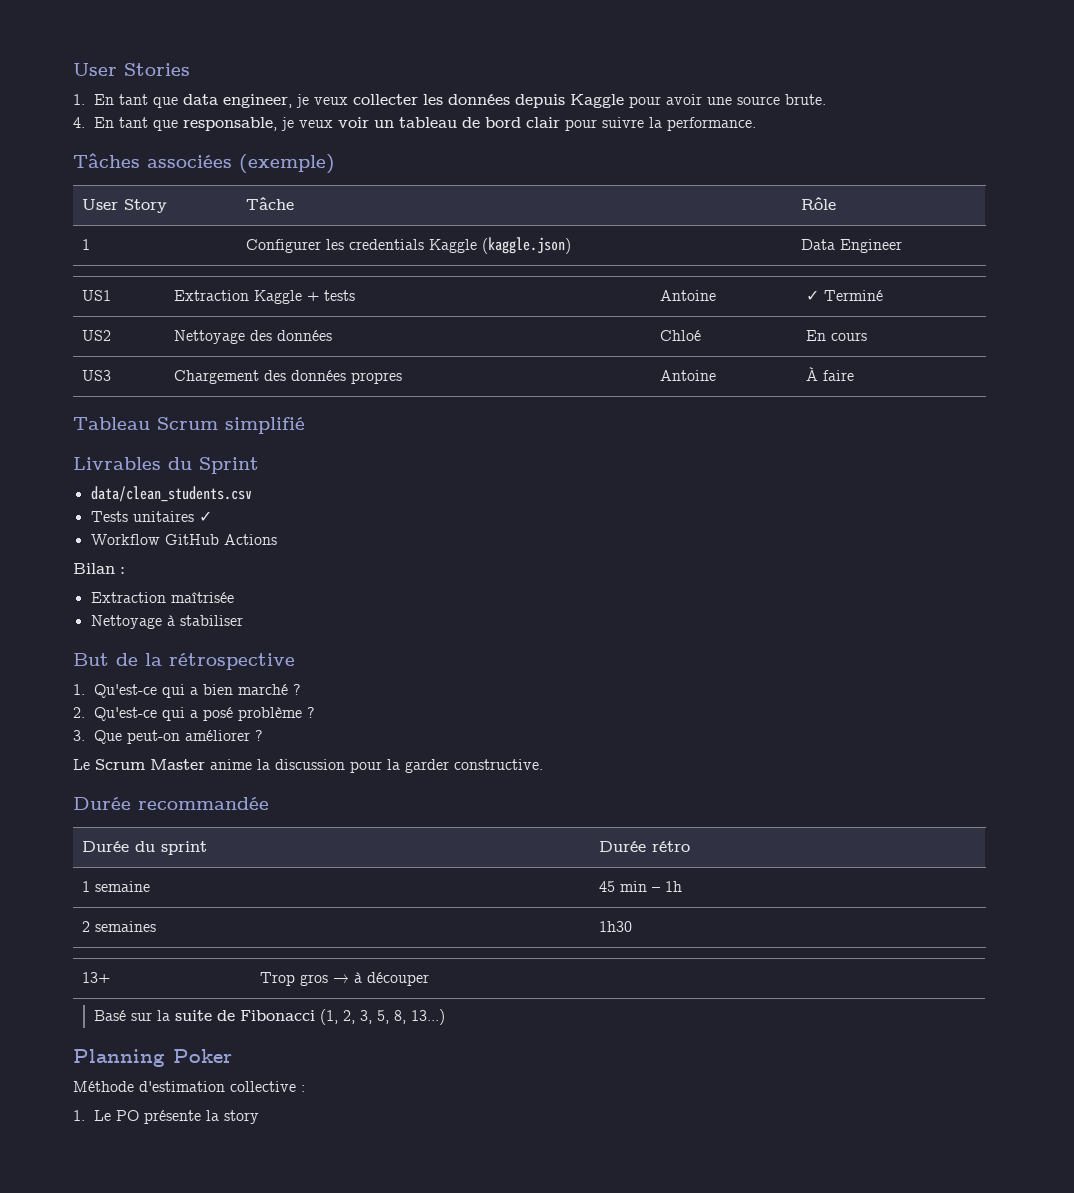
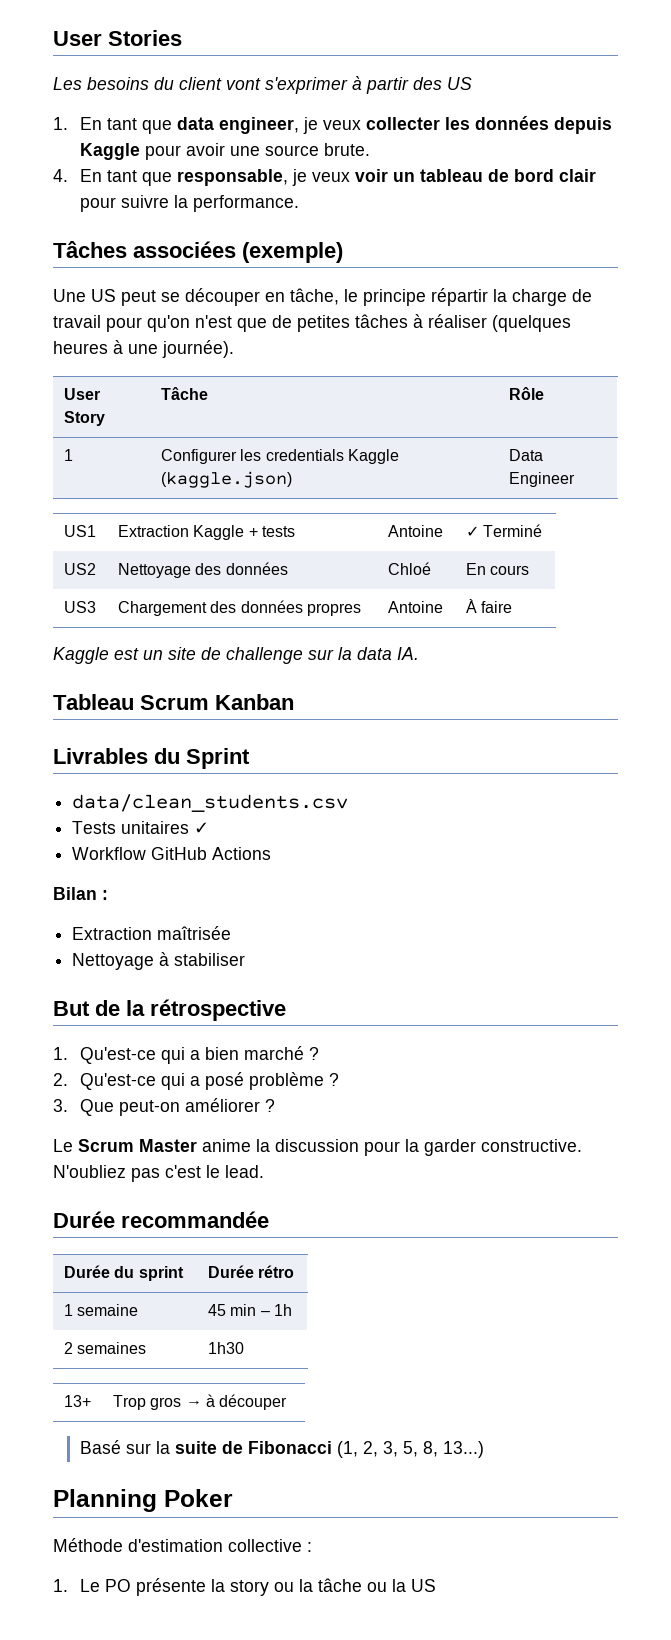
+ Les besoins du client vont s'exprimer à partir des US
+ Une US peut se découper en tâche, le principe répartir la charge de travail pour qu'on n'est que de petites tâches à réaliser (quelques heures à une journée).
+ Kaggle est un site de challenge sur la data IA.
- Tableau Scrum simplifié
+ Tableau Scrum Kanban
+ N'oubliez pas c'est le lead.
- 1. Le PO présente la story
+ 1. Le PO présente la story ou la tâche ou la US

